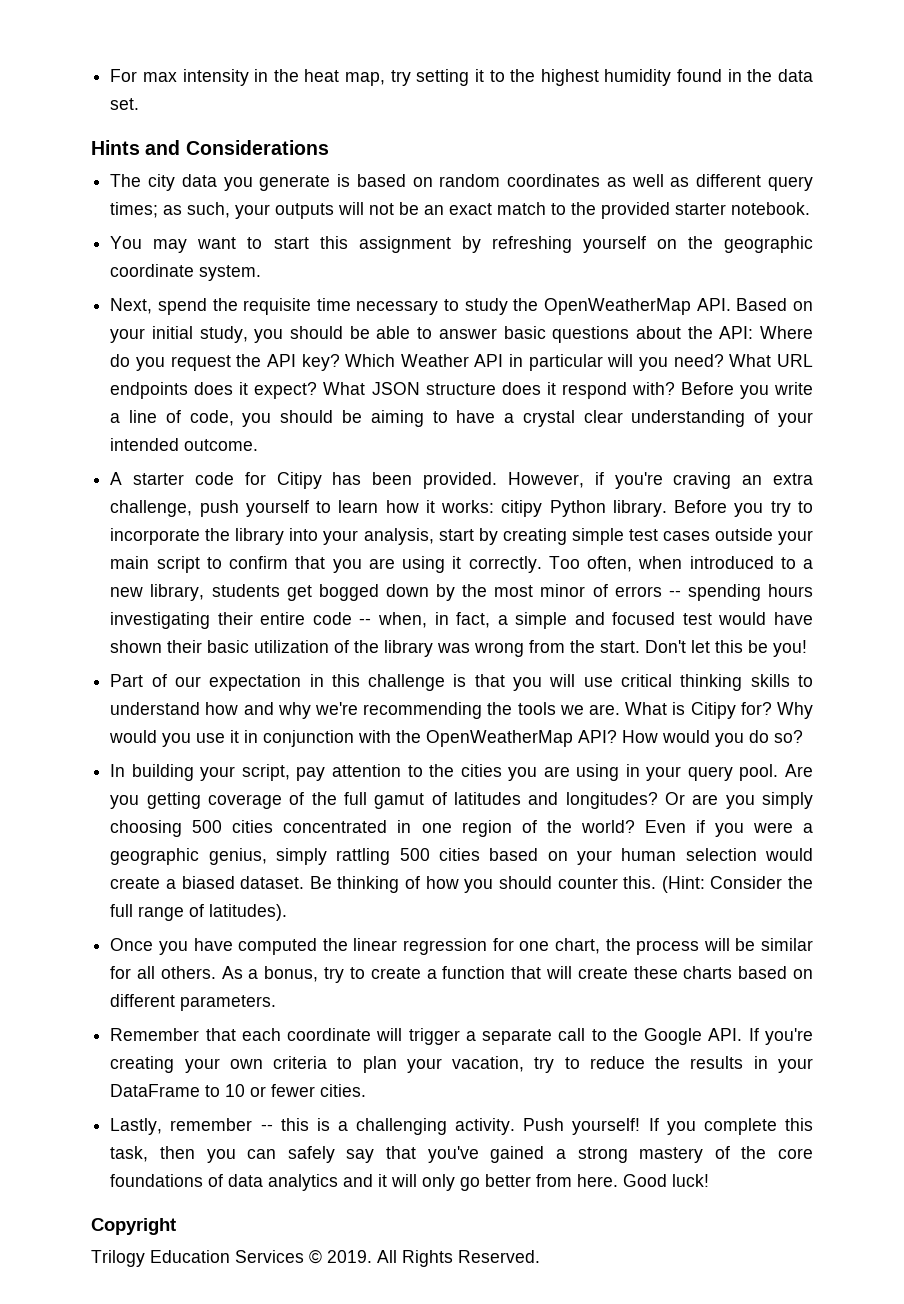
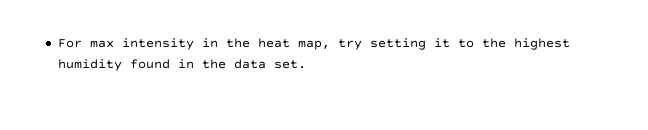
- Hints and Considerations
- The city data you generate is based on random coordinates as well as different query times; as such, your outputs will not be an exact match to the provided starter notebook.
- You may want to start this assignment by refreshing yourself on the geographic coordinate system.
- Next, spend the requisite time necessary to study the OpenWeatherMap API. Based on your initial study, you should be able to answer basic questions about the API: Where do you request the API key? Which Weather API in particular will you need? What URL endpoints does it expect? What JSON structure does it respond with? Before you write a line of code, you should be aiming to have a crystal clear understanding of your intended outcome.
- A starter code for Citipy has been provided. However, if you're craving an extra challenge, push yourself to learn how it works: citipy Python library. Before you try to incorporate the library into your analysis, start by creating simple test cases outside your main script to confirm that you are using it correctly. Too often, when introduced to a new library, students get bogged down by the most minor of errors -- spending hours investigating their entire code -- when, in fact, a simple and focused test would have shown their basic utilization of the library was wrong from the start. Don't let this be you!
- Part of our expectation in this challenge is that you will use critical thinking skills to understand how and why we're recommending the tools we are. What is Citipy for? Why would you use it in conjunction with the OpenWeatherMap API? How would you do so?
- In building your script, pay attention to the cities you are using in your query pool. Are you getting coverage of the full gamut of latitudes and longitudes? Or are you simply choosing 500 cities concentrated in one region of the world? Even if you were a geographic genius, simply rattling 500 cities based on your human selection would create a biased dataset. Be thinking of how you should counter this. (Hint: Consider the full range of latitudes).
- Once you have computed the linear regression for one chart, the process will be similar for all others. As a bonus, try to create a function that will create these charts based on different parameters.
- Remember that each coordinate will trigger a separate call to the Google API. If you're creating your own criteria to plan your vacation, try to reduce the results in your DataFrame to 10 or fewer cities.
- Lastly, remember -- this is a challenging activity. Push yourself! If you complete this task, then you can safely say that you've gained a strong mastery of the core foundations of data analytics and it will only go better from here. Good luck!
- Copyright
- Trilogy Education Services © 2019. All Rights Reserved.

